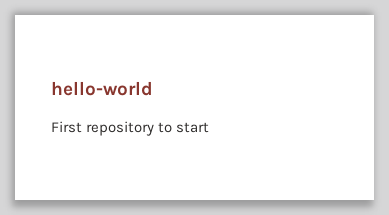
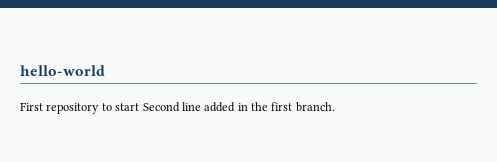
- First repository to start
+ First repository to start Second line added in the first branch.

